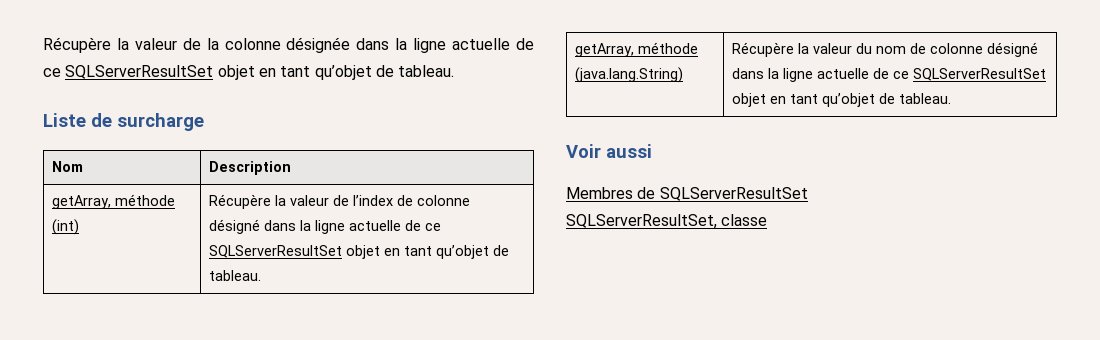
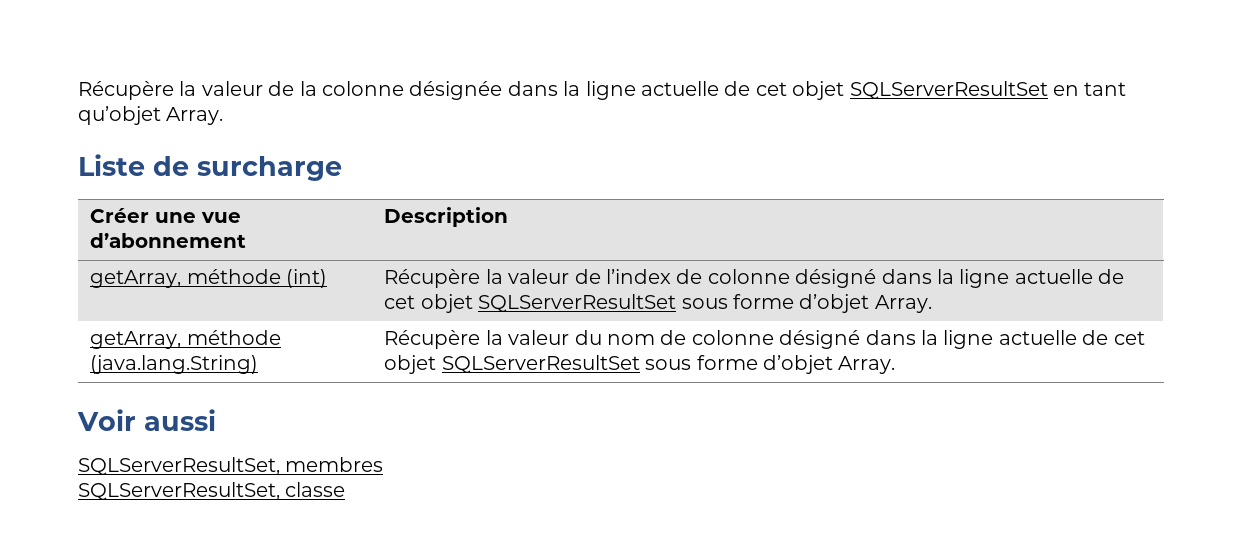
- Récupère la valeur de la colonne désignée dans la ligne actuelle de ce SQLServerResultSet objet en tant qu’objet de tableau.
+ Récupère la valeur de la colonne désignée dans la ligne actuelle de cet objet SQLServerResultSet en tant qu’objet Array.
- Nom | Description
+ Créer une vue d’abonnement | Description
- getArray, méthode (int) | Récupère la valeur de l’index de colonne désigné dans la ligne actuelle de ce SQLServerResultSet objet en tant qu’objet de tableau.
+ getArray, méthode (int) | Récupère la valeur de l’index de colonne désigné dans la ligne actuelle de cet objet SQLServerResultSet sous forme d’objet Array.
- getArray, méthode (java.lang.String) | Récupère la valeur du nom de colonne désigné dans la ligne actuelle de ce SQLServerResultSet objet en tant qu’objet de tableau.
+ getArray, méthode (java.lang.String) | Récupère la valeur du nom de colonne désigné dans la ligne actuelle de cet objet SQLServerResultSet sous forme d’objet Array.
- Membres de SQLServerResultSet
+ SQLServerResultSet, membres

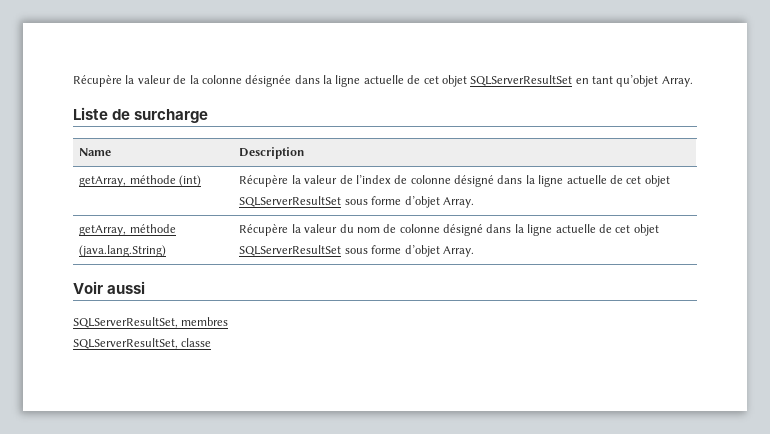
- Créer une vue d’abonnement | Description
+ Name | Description

